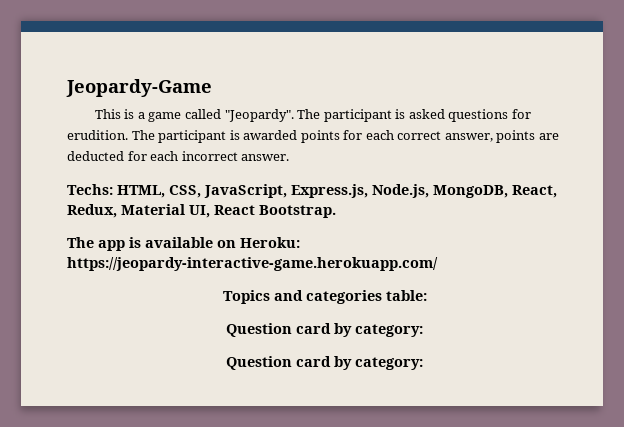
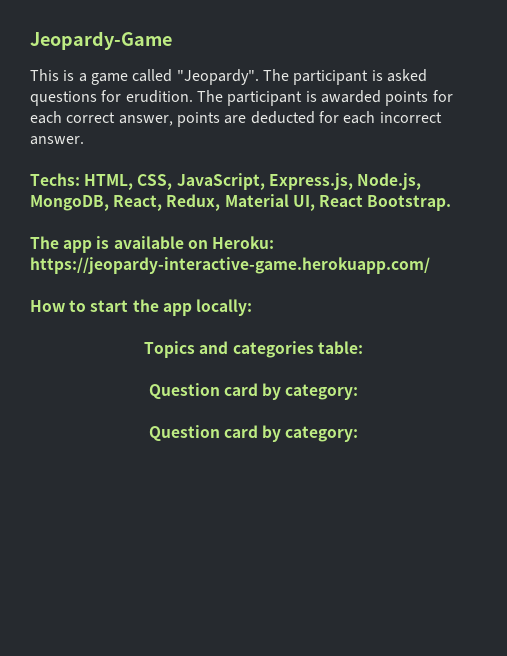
+ How to start the app locally:

